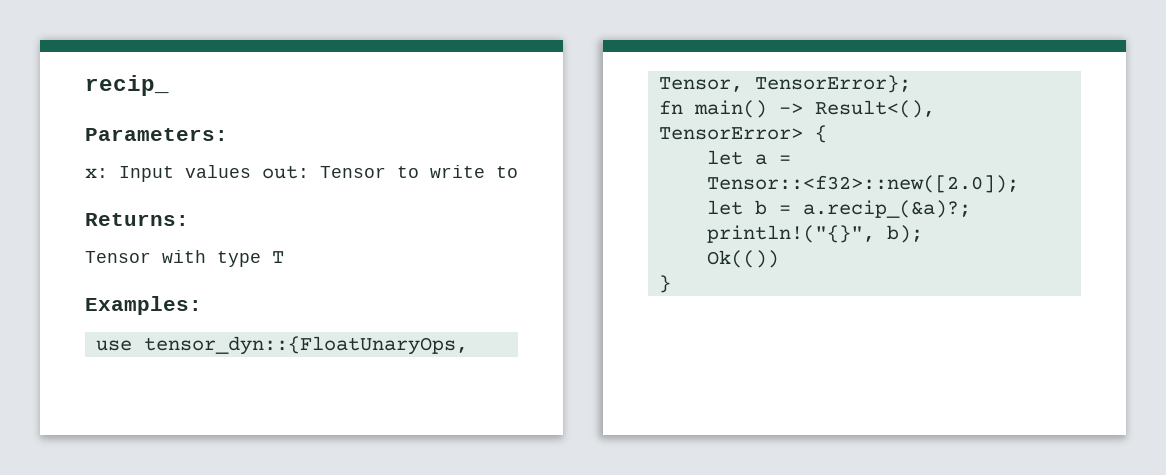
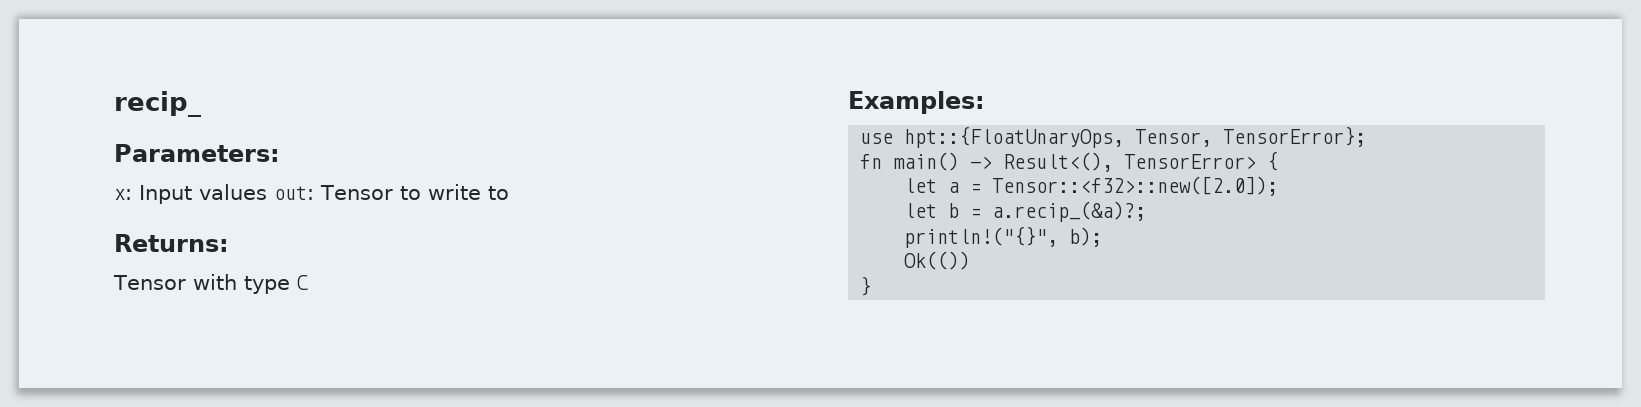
- Tensor with type T
+ Tensor with type C
- use tensor_dyn::{FloatUnaryOps, Tensor, TensorError};
+ use hpt::{FloatUnaryOps, Tensor, TensorError};

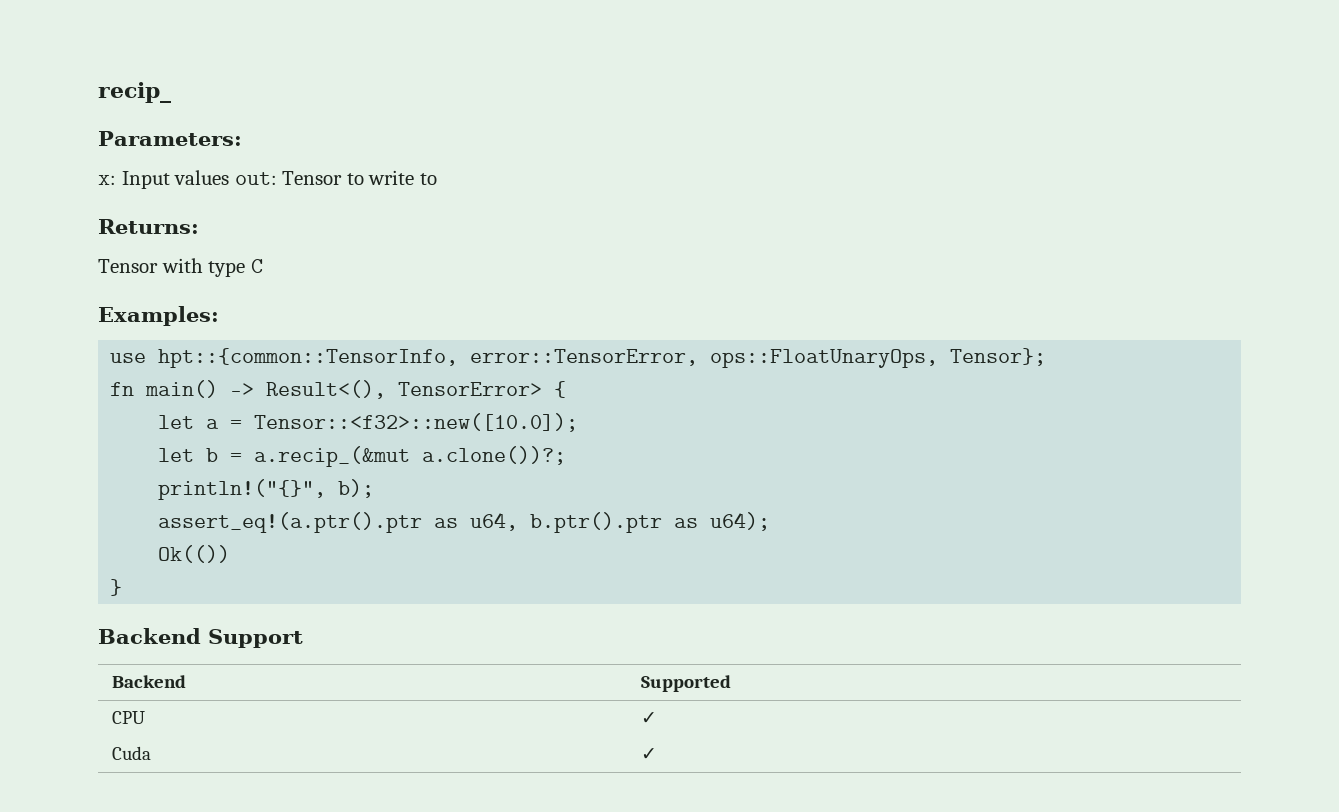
- use hpt::{FloatUnaryOps, Tensor, TensorError};
+ use hpt::{common::TensorInfo, error::TensorError, ops::FloatUnaryOps, Tensor};
- let a = Tensor::<f32>::new([2.0]);
+ let a = Tensor::<f32>::new([10.0]);
- let b = a.recip_(&a)?;
+ let b = a.recip_(&mut a.clone())?;
+ assert_eq!(a.ptr().ptr as u64, b.ptr().ptr as u64);
  Ok(())
  }
+ Backend Support
+ Backend | Supported
+ CPU | ✓
+ Cuda | ✓

